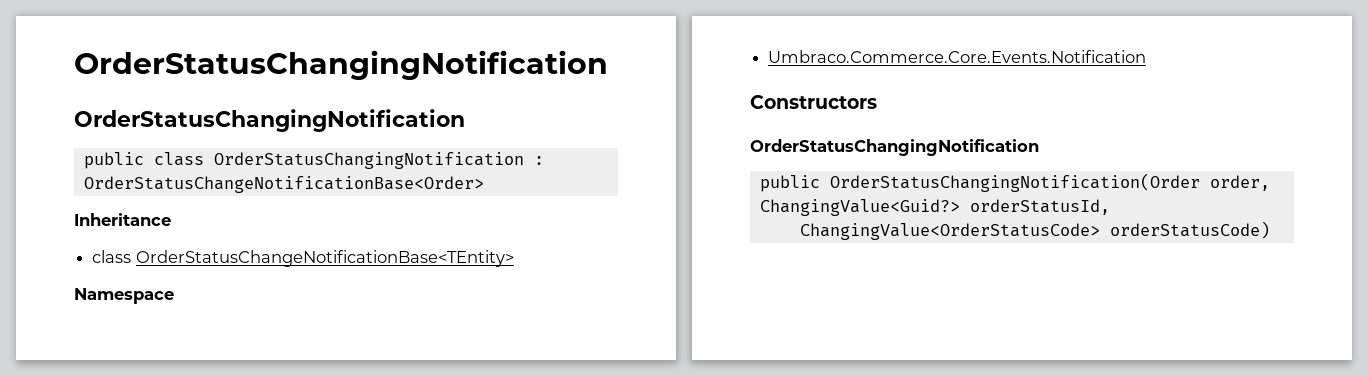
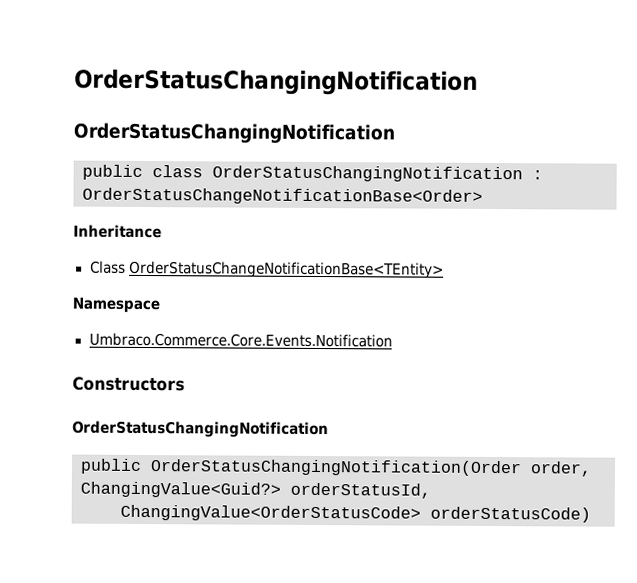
- class OrderStatusChangeNotificationBase<TEntity>
+ Class OrderStatusChangeNotificationBase<TEntity>

